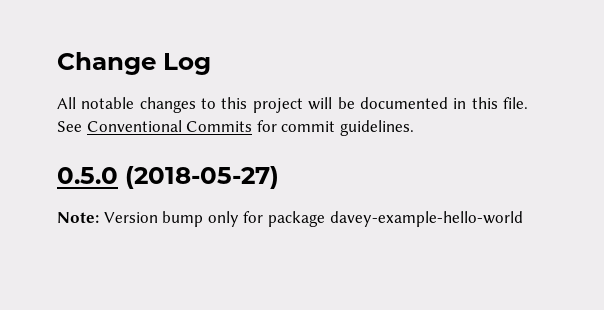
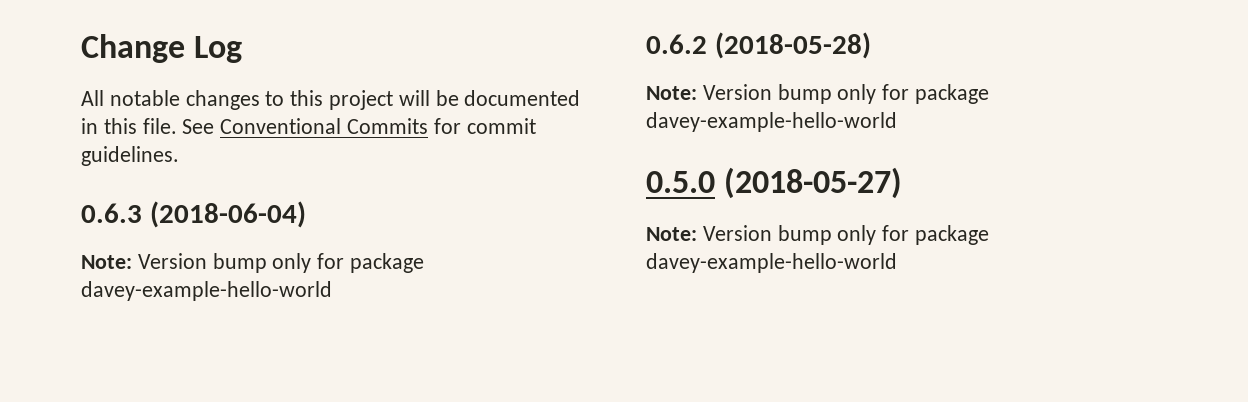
+ 0.6.3 (2018-06-04)
+ Note: Version bump only for package davey-example-hello-world
+ 0.6.2 (2018-05-28)
+ Note: Version bump only for package davey-example-hello-world

